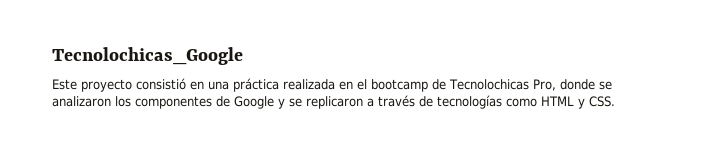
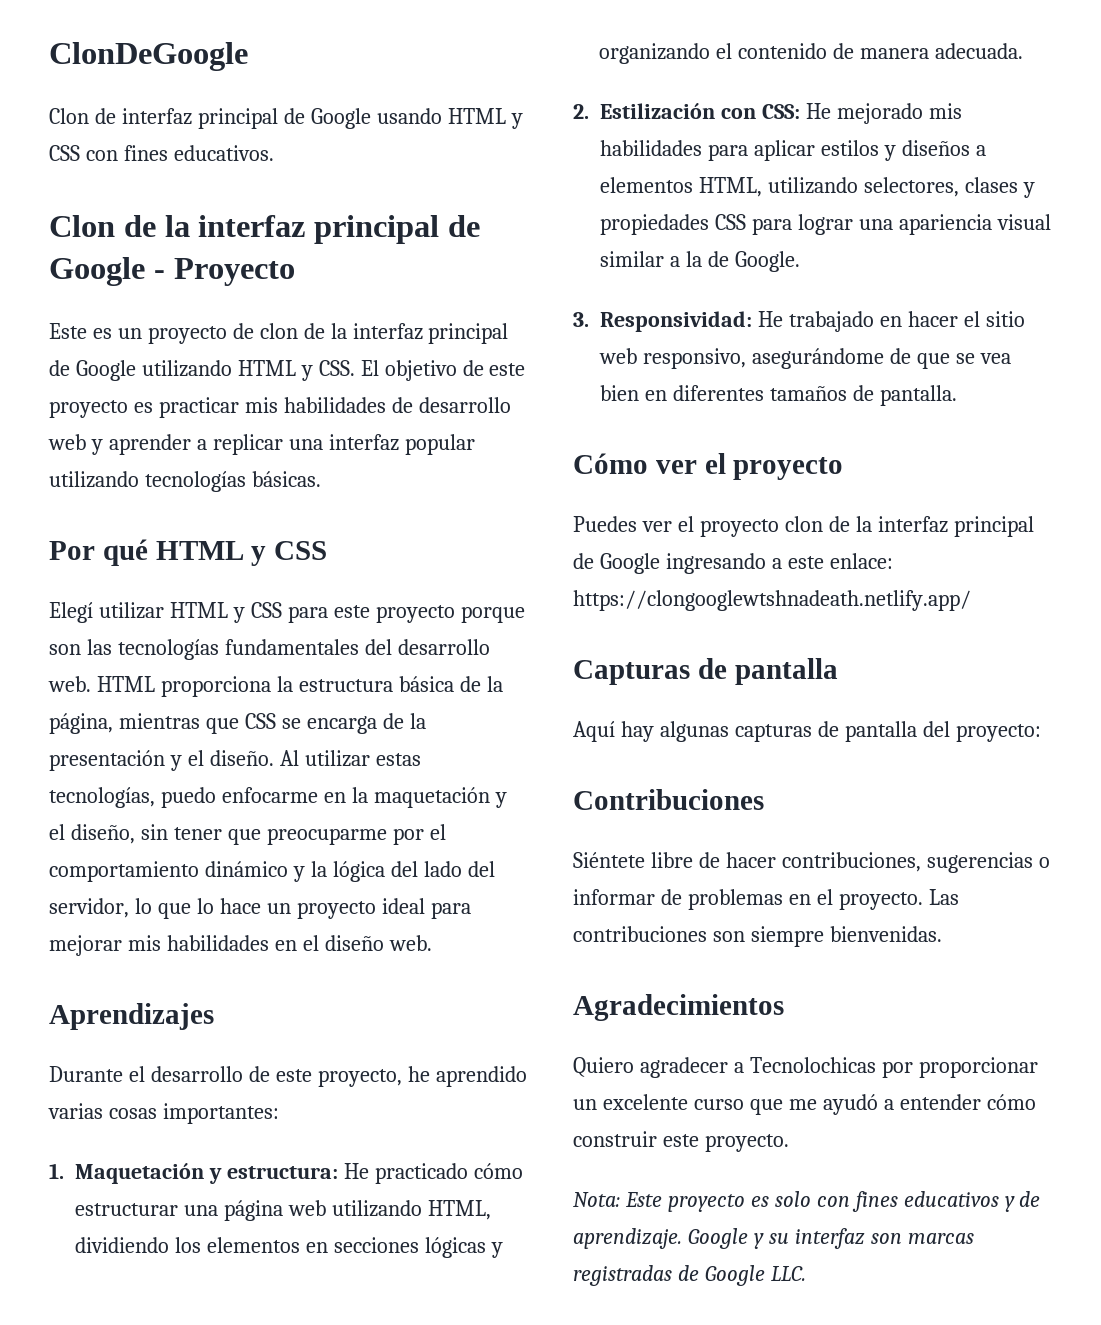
- Tecnolochicas_Google
- Este proyecto consistió en una práctica realizada en el bootcamp de Tecnolochicas Pro, donde se analizaron los componentes de Google y se replicaron a través de tecnologías como HTML y CSS.
+ ClonDeGoogle
+ Clon de interfaz principal de Google usando HTML y CSS con fines educativos.
+ Clon de la interfaz principal de Google - Proyecto
+ Este es un proyecto de clon de la interfaz principal de Google utilizando HTML y CSS. El objetivo de este proyecto es practicar mis habilidades de desarrollo web y aprender a replicar una interfaz popular utilizando tecnologías básicas.
+ Por qué HTML y CSS
+ Elegí utilizar HTML y CSS para este proyecto porque son las tecnologías fundamentales del desarrollo web. HTML proporciona la estructura básica de la página, mientras que CSS se encarga de la presentación y el diseño. Al utilizar estas tecnologías, puedo enfocarme en la maquetación y el diseño, sin tener que preocuparme por el comportamiento dinámico y la lógica del lado del servidor, lo que lo hace un proyecto ideal para mejorar mis habilidades en el diseño web.
+ Aprendizajes
+ Durante el desarrollo de este proyecto, he aprendido varias cosas importantes:
+ 1. Maquetación y estructura: He practicado cómo estructurar una página web utilizando HTML, dividiendo los elementos en secciones lógicas y organizando el contenido de manera adecuada.
+ 2. Estilización con CSS: He mejorado mis habilidades para aplicar estilos y diseños a elementos HTML, utilizando selectores, clases y propiedades CSS para lograr una apariencia visual similar a la de Google.
+ 3. Responsividad: He trabajado en hacer el sitio web responsivo, asegurándome de que se vea bien en diferentes tamaños de pantalla.
+ Cómo ver el proyecto
+ Puedes ver el proyecto clon de la interfaz principal de Google ingresando a este enlace: https://clongooglewtshnadeath.netlify.app/
+ Capturas de pantalla
+ Aquí hay algunas capturas de pantalla del proyecto:
+ Contribuciones
+ Siéntete libre de hacer contribuciones, sugerencias o informar de problemas en el proyecto. Las contribuciones son siempre bienvenidas.
+ Agradecimientos
+ Quiero agradecer a Tecnolochicas por proporcionar un excelente curso que me ayudó a entender cómo construir este proyecto.
+ Nota: Este proyecto es solo con fines educativos y de aprendizaje. Google y su interfaz son marcas registradas de Google LLC.

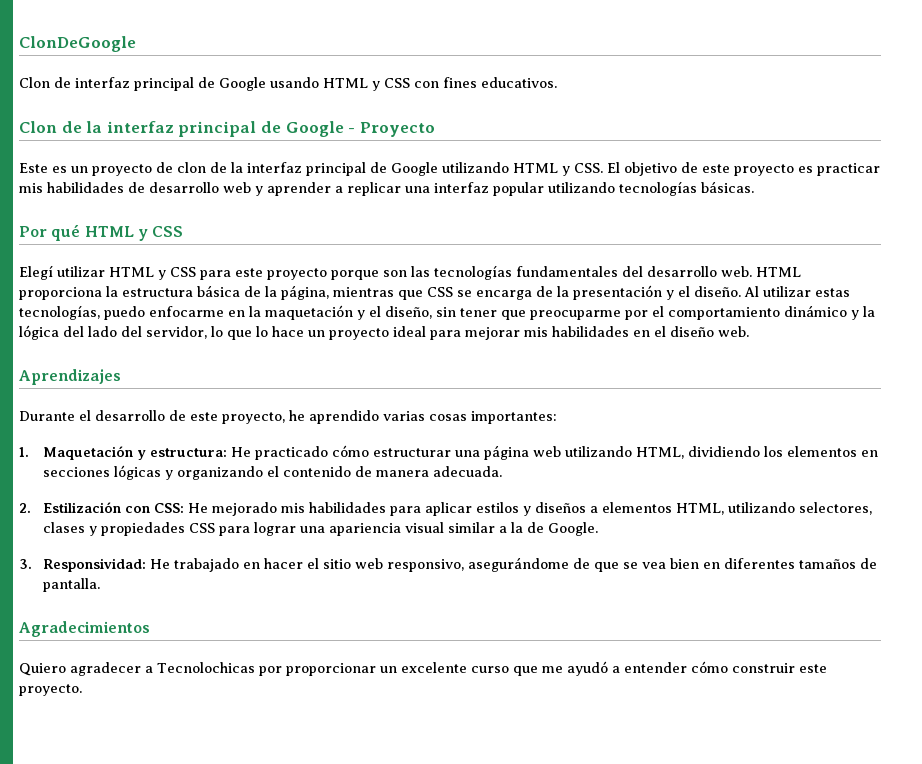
- Cómo ver el proyecto
- Puedes ver el proyecto clon de la interfaz principal de Google ingresando a este enlace: https://clongooglewtshnadeath.netlify.app/
- Capturas de pantalla
- Aquí hay algunas capturas de pantalla del proyecto:
- Contribuciones
- Siéntete libre de hacer contribuciones, sugerencias o informar de problemas en el proyecto. Las contribuciones son siempre bienvenidas.
- Nota: Este proyecto es solo con fines educativos y de aprendizaje. Google y su interfaz son marcas registradas de Google LLC.

